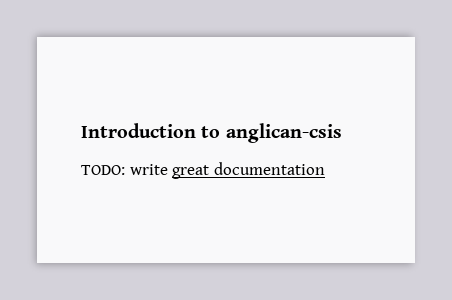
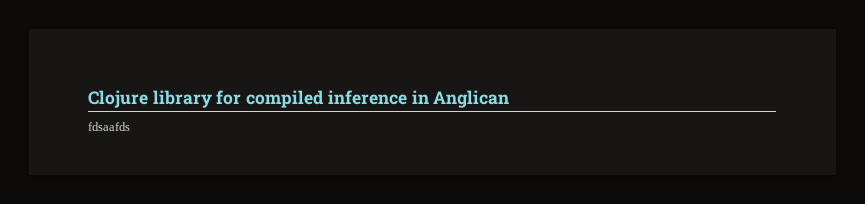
- Introduction to anglican-csis
- TODO: write great documentation
+ Clojure library for compiled inference in Anglican
+ fdsaafds

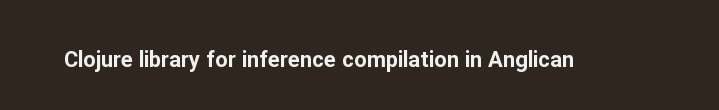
- Clojure library for compiled inference in Anglican
+ Clojure library for inference compilation in Anglican
- fdsaafds

